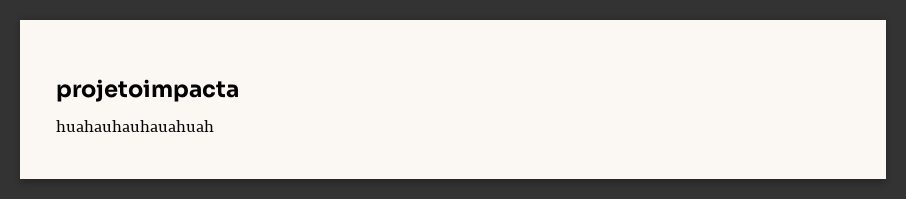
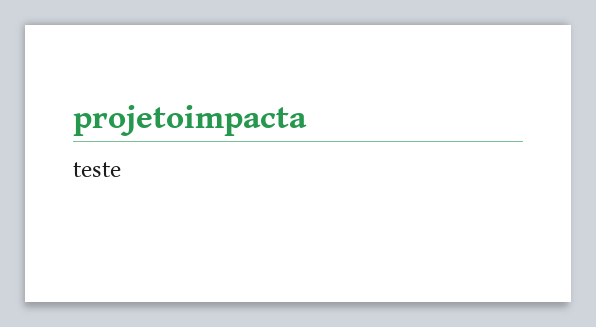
- huahauhauhauahuah
+ teste

